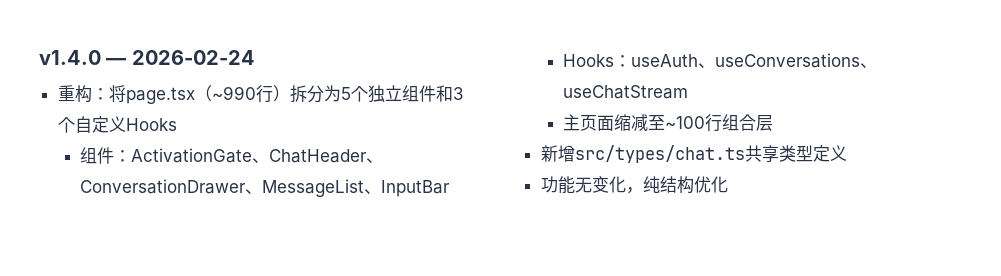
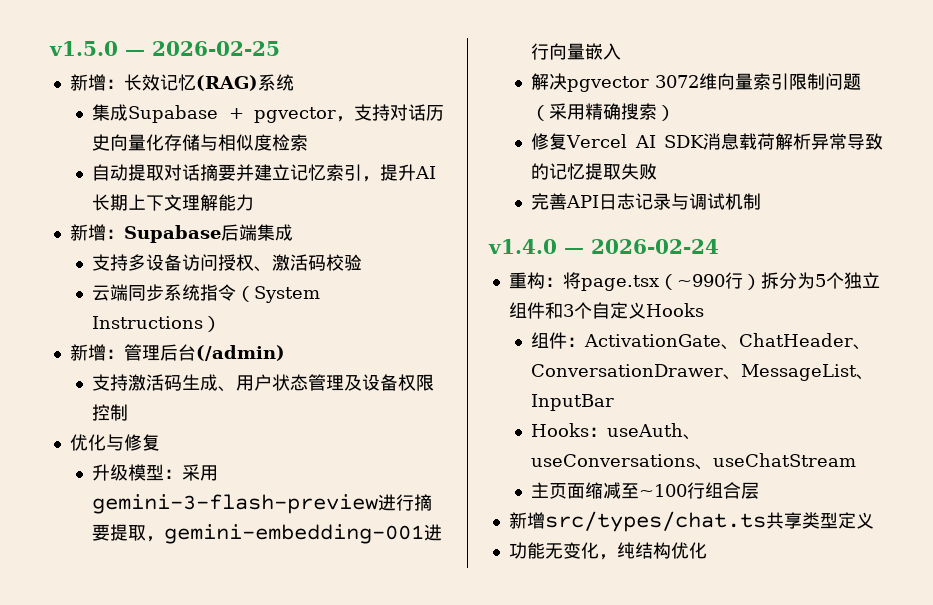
+ v1.5.0 — 2026-02-25
+ 新增：长效记忆(RAG)系统
+ 集成Supabase + pgvector，支持对话历史向量化存储与相似度检索
+ 自动提取对话摘要并建立记忆索引，提升AI长期上下文理解能力
+ 新增：Supabase后端集成
+ 支持多设备访问授权、激活码校验
+ 云端同步系统指令（System Instructions）
+ 新增：管理后台(/admin)
+ 支持激活码生成、用户状态管理及设备权限控制
+ 优化与修复
+ 升级模型：采用gemini-3-flash-preview进行摘要提取，gemini-embedding-001进行向量嵌入
+ 解决pgvector 3072维向量索引限制问题（采用精确搜索）
+ 修复Vercel AI SDK消息载荷解析异常导致的记忆提取失败
+ 完善API日志记录与调试机制

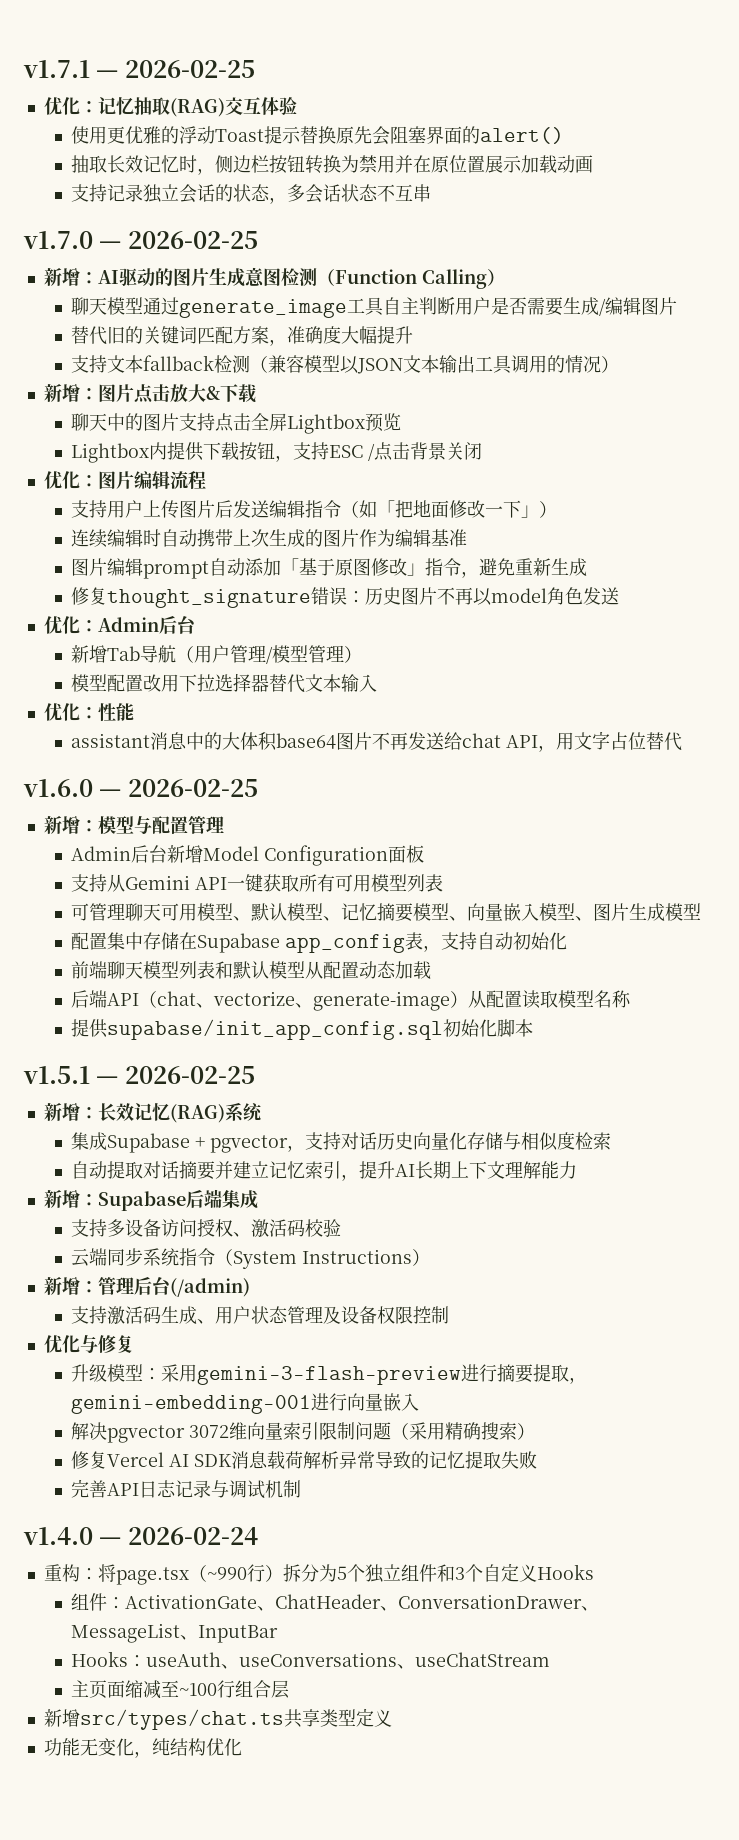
- v1.5.0 — 2026-02-25
+ v1.7.1 — 2026-02-25
+ 优化：记忆抽取(RAG)交互体验
+ 使用更优雅的浮动Toast提示替换原先会阻塞界面的alert()
+ 抽取长效记忆时，侧边栏按钮转换为禁用并在原位置展示加载动画
+ 支持记录独立会话的状态，多会话状态不互串
+ v1.7.0 — 2026-02-25
+ 新增：AI驱动的图片生成意图检测（Function Calling）
+ 聊天模型通过generate_image工具自主判断用户是否需要生成/编辑图片
+ 替代旧的关键词匹配方案，准确度大幅提升
+ 支持文本fallback检测（兼容模型以JSON文本输出工具调用的情况）
+ 新增：图片点击放大&下载
+ 聊天中的图片支持点击全屏Lightbox预览
+ Lightbox内提供下载按钮，支持ESC /点击背景关闭
+ 优化：图片编辑流程
+ 支持用户上传图片后发送编辑指令（如「把地面修改一下」）
+ 连续编辑时自动携带上次生成的图片作为编辑基准
+ 图片编辑prompt自动添加「基于原图修改」指令，避免重新生成
+ 修复thought_signature错误：历史图片不再以model角色发送
+ 优化：Admin后台
+ 新增Tab导航（用户管理/模型管理）
+ 模型配置改用下拉选择器替代文本输入
+ 优化：性能
+ assistant消息中的大体积base64图片不再发送给chat API，用文字占位替代
+ v1.6.0 — 2026-02-25
+ 新增：模型与配置管理
+ Admin后台新增Model Configuration面板
+ 支持从Gemini API一键获取所有可用模型列表
+ 可管理聊天可用模型、默认模型、记忆摘要模型、向量嵌入模型、图片生成模型
+ 配置集中存储在Supabase app_config表，支持自动初始化
+ 前端聊天模型列表和默认模型从配置动态加载
+ 后端API（chat、vectorize、generate-image）从配置读取模型名称
+ 提供supabase/init_app_config.sql初始化脚本
+ v1.5.1 — 2026-02-25

